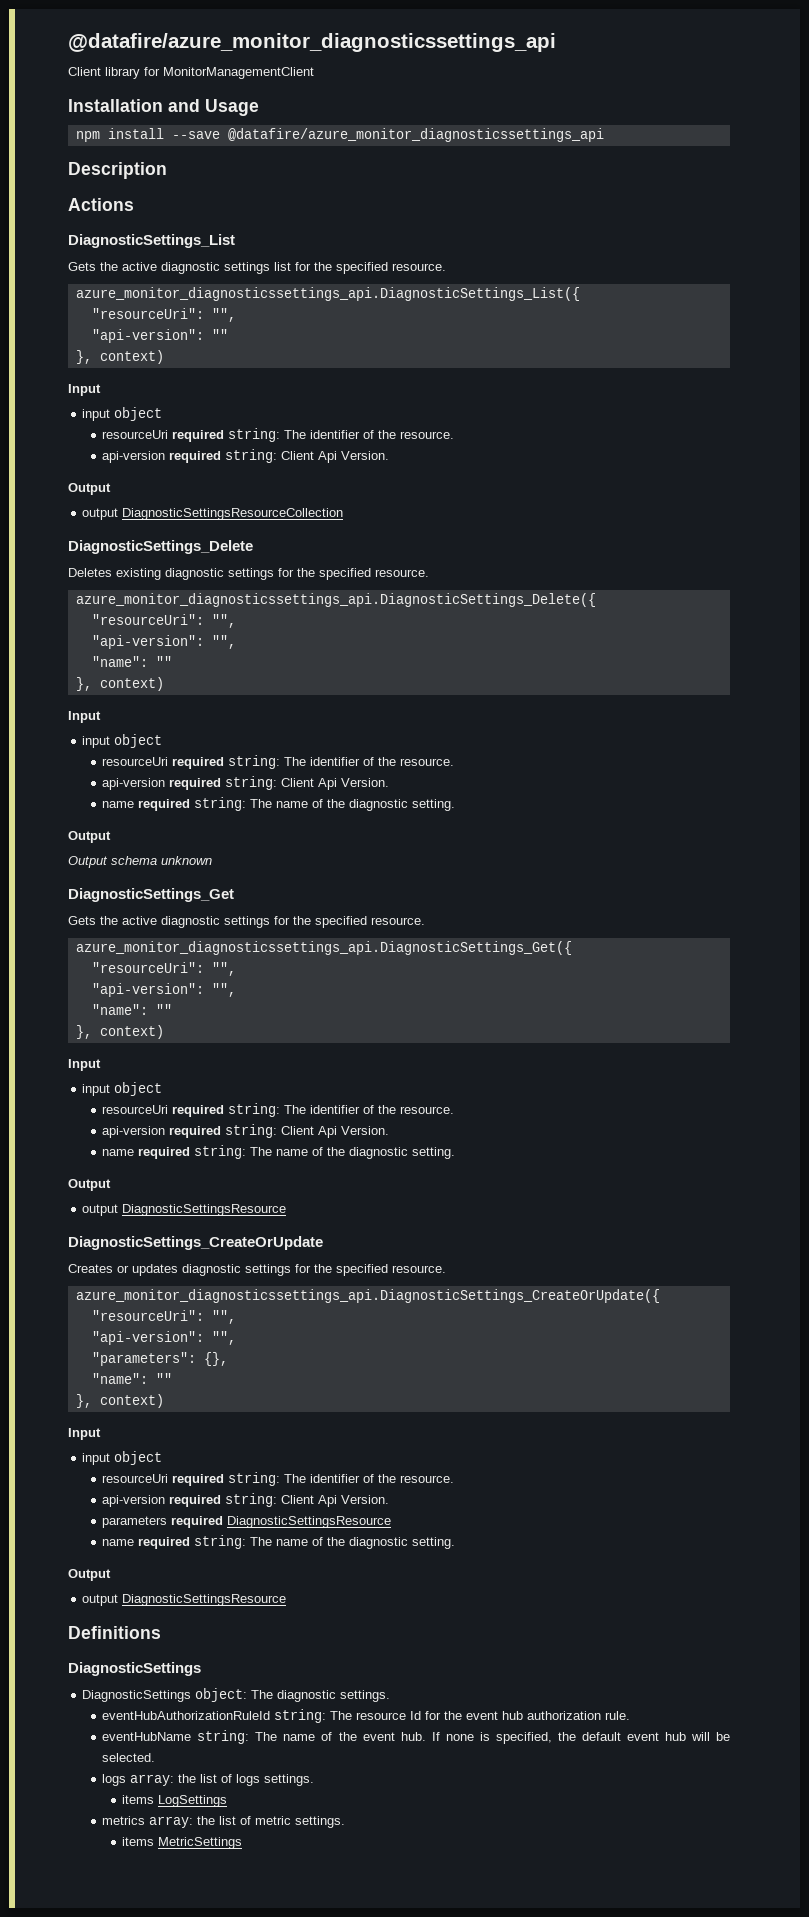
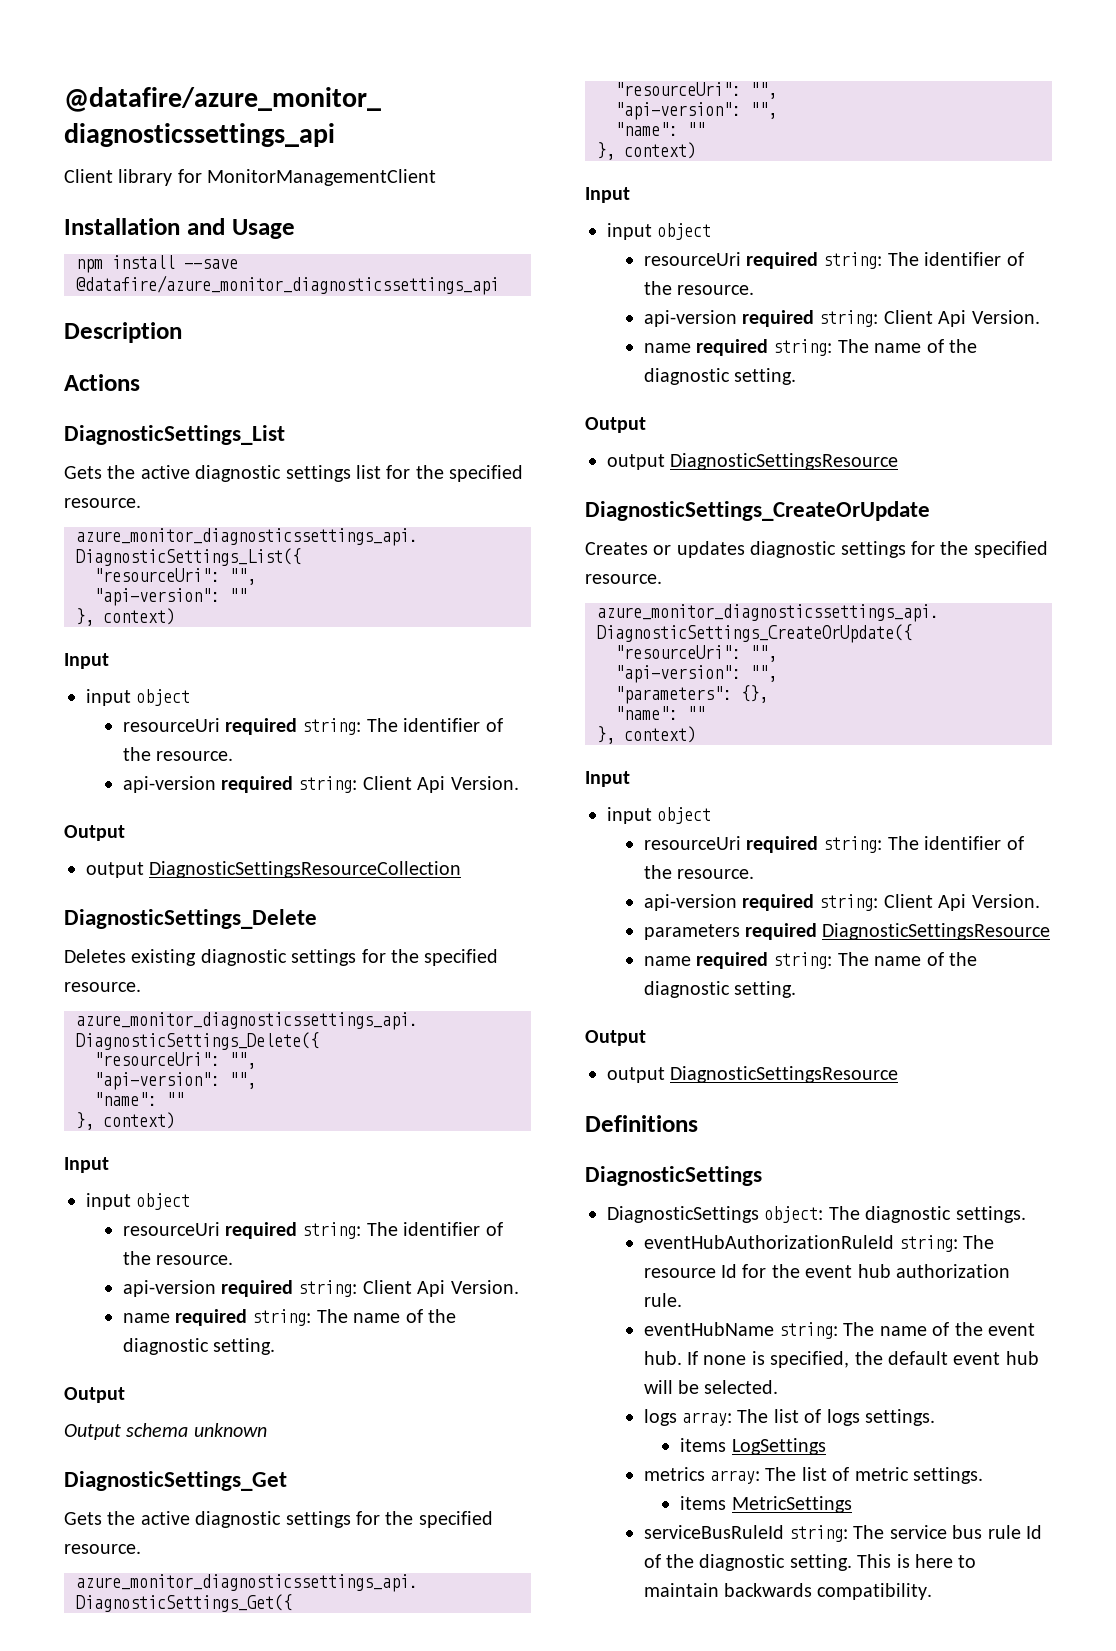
- logs array: the list of logs settings.
+ logs array: The list of logs settings.
- metrics array: the list of metric settings.
+ metrics array: The list of metric settings.
+ serviceBusRuleId string: The service bus rule Id of the diagnostic setting. This is here to maintain backwards compatibility.

